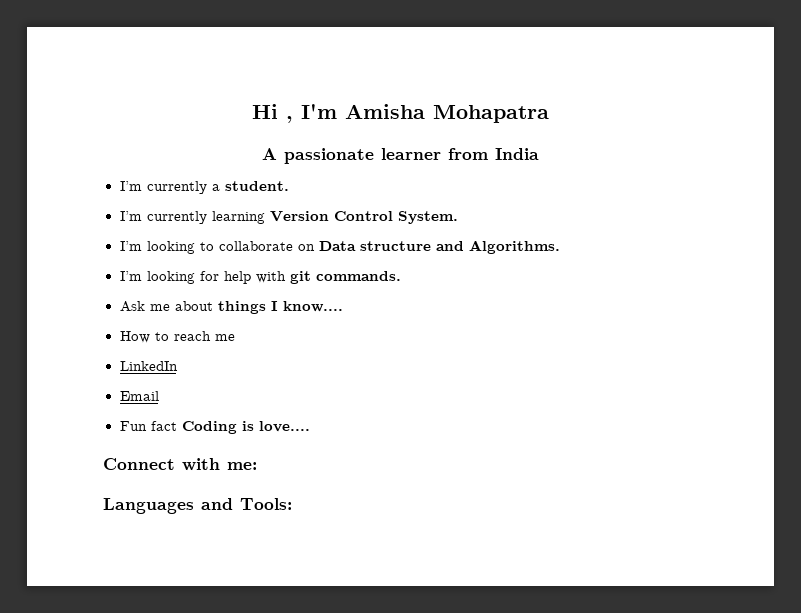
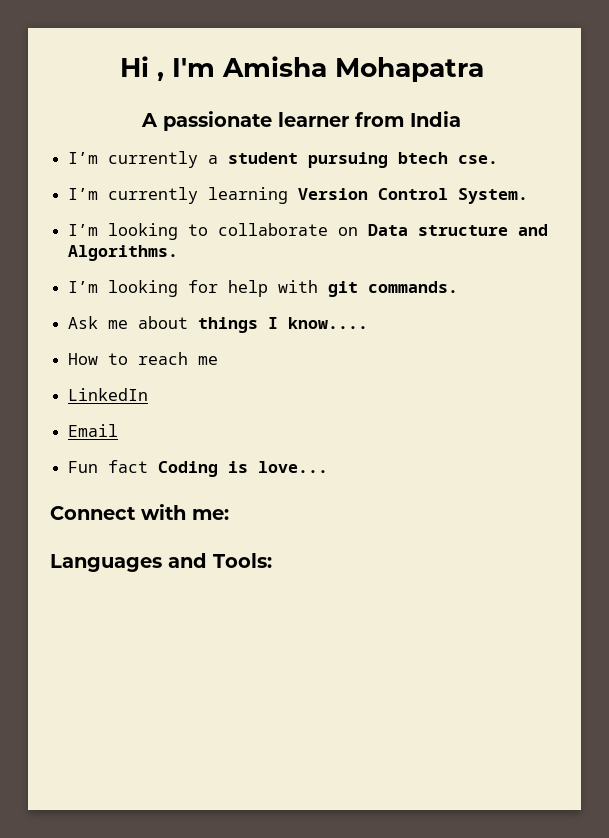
- I’m currently a student.
+ I’m currently a student pursuing btech cse.
- Fun fact Coding is love....
+ Fun fact Coding is love...

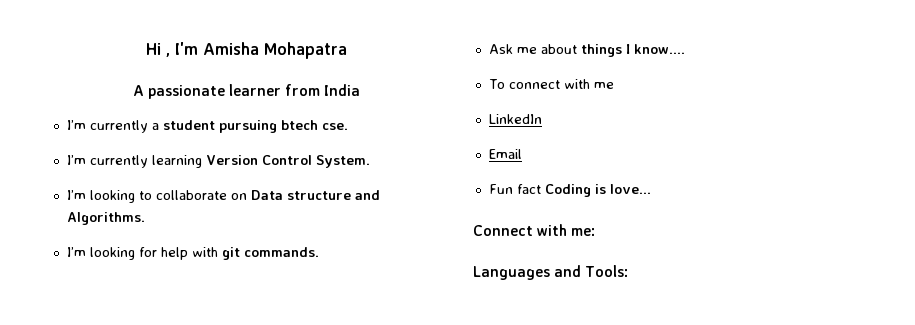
- How to reach me
+ To connect with me

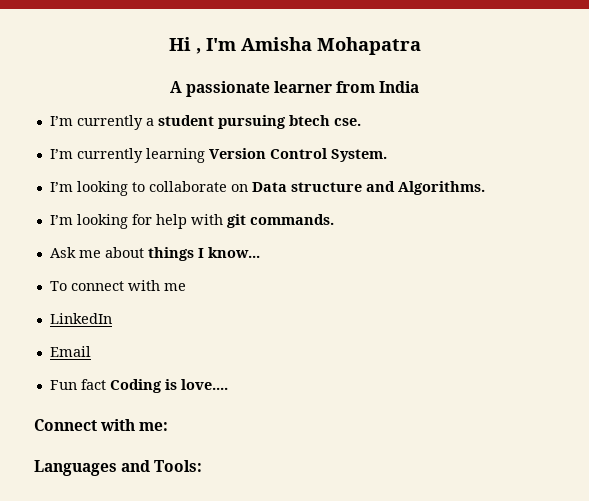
- Ask me about things I know....
+ Ask me about things I know...
- Fun fact Coding is love...
+ Fun fact Coding is love....

